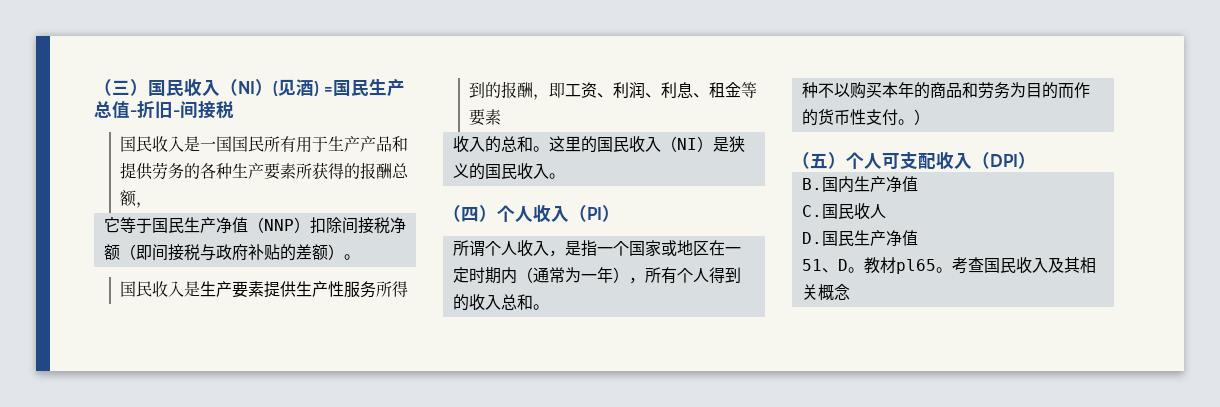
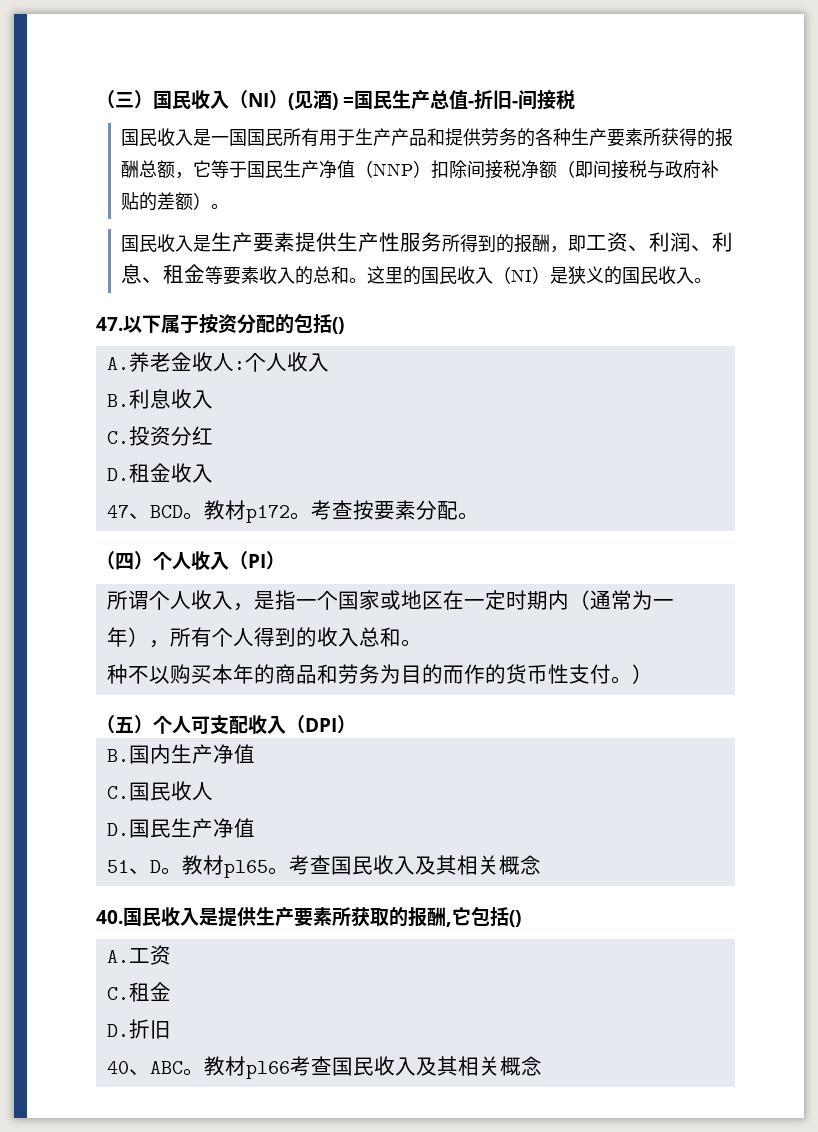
- 国民收入是一国国民所有用于生产产品和提供劳务的各种生产要素所获得的报酬总额，
- 它等于国民生产净值（NNP）扣除间接税净额（即间接税与政府补贴的差额）。
+ 国民收入是一国国民所有用于生产产品和提供劳务的各种生产要素所获得的报酬总额，它等于国民生产净值（NNP）扣除间接税净额（即间接税与政府补贴的差额）。
- 国民收入是生产要素提供生产性服务所得到的报酬，即工资、利润、利息、租金等要素
- 收入的总和。
+ 国民收入是生产要素提供生产性服务所得到的报酬，即工资、利润、利息、租金等要素收入的总和。
+ 47.以下属于按资分配的包括()
+ A.养老金收人:个人收入
+ B.利息收入
+ C.投资分红
+ D.租金收入
+ 47、BCD。教材p172。考查按要素分配。
+ 40.国民收入是提供生产要素所获取的报酬,它包括()
+ A.工资
+ C.租金
+ D.折旧
+ 40、ABC。教材pl66考查国民收入及其相关概念

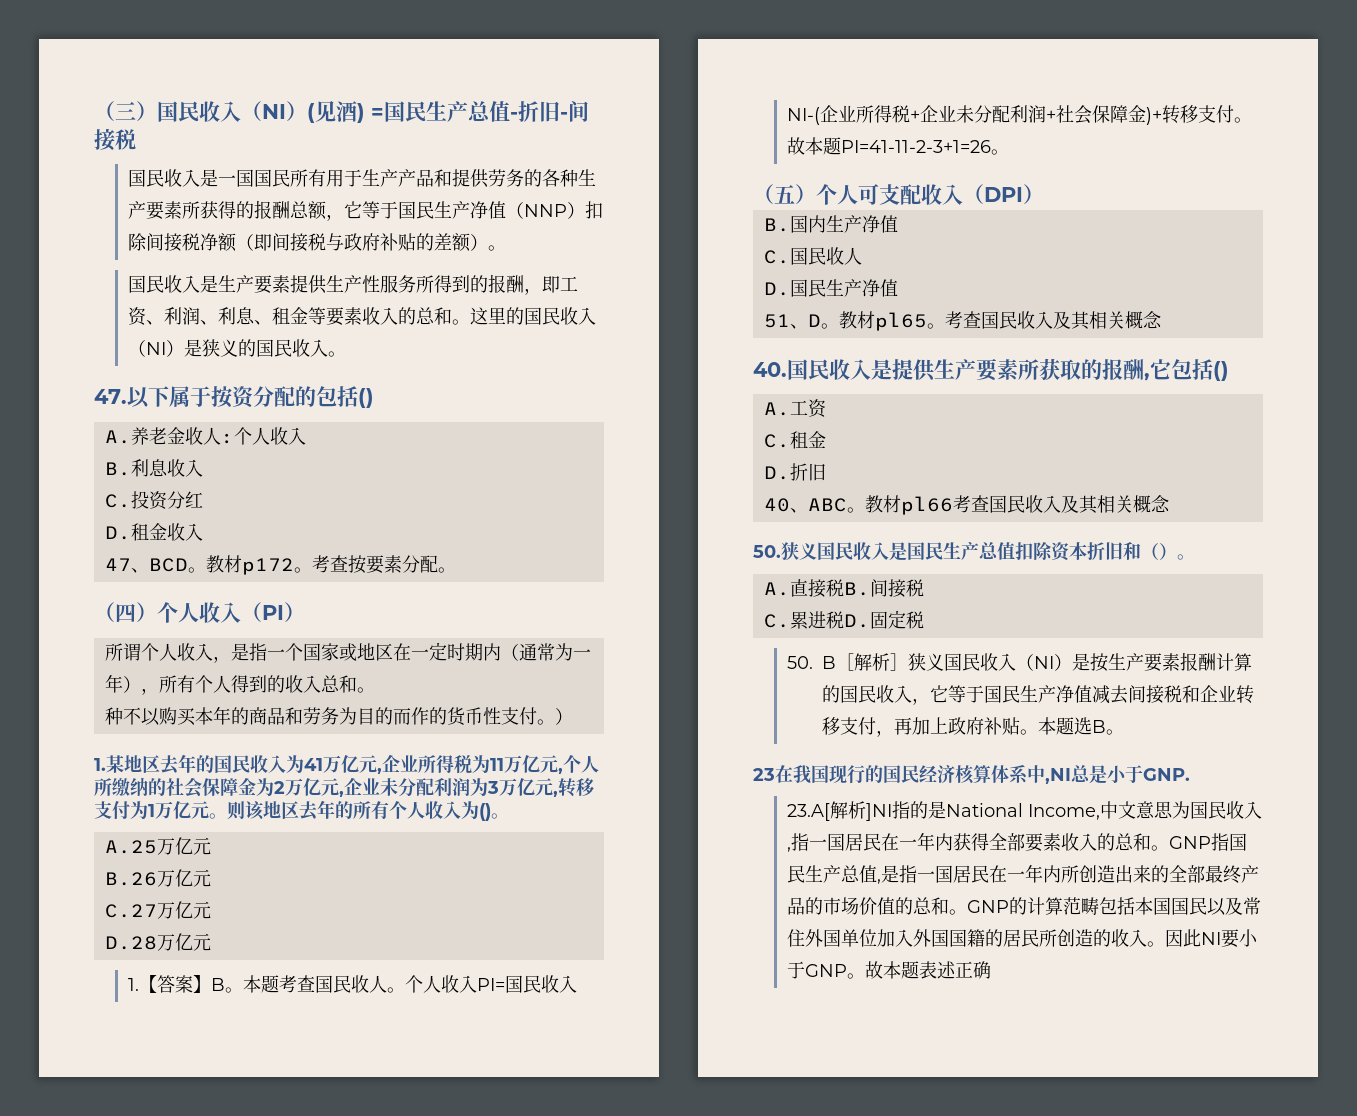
+ 1.某地区去年的国民收入为41万亿元,企业所得税为11万亿元,个人所缴纳的社会保障金为2万亿元,企业未分配利润为3万亿元,转移支付为1万亿元。则该地区去年的所有个人收入为()。
+ A.25万亿元
+ B.26万亿元
+ C.27万亿元
+ D.28万亿元
+ 1.【答案】B。本题考查国民收人。个人收入PI=国民收入NI-(企业所得税+企业未分配利润+社会保障金)+转移支付。故本题PI=41-11-2-3+1=26。
+ 50.狭义国民收入是国民生产总值扣除资本折旧和（）。
+ A.直接税B.间接税
+ C.累进税D.固定税
+ 50. B［解析］狭义国民收入（NI）是按生产要素报酬计算的国民收入，它等于国民生产净值减去间接税和企业转移支付，再加上政府补贴。本题选B。
+ 23在我国现行的国民经济核算体系中,NI总是小于GNP.
+ 23.A[解析]NI指的是National Income,中文意思为国民收入,指一国居民在一年内获得全部要素收入的总和。GNP指国民生产总值,是指一国居民在一年内所创造出来的全部最终产品的市场价值的总和。GNP的计算范畴包括本国国民以及常住外国单位加入外国国籍的居民所创造的收入。因此NI要小于GNP。故本题表述正确

